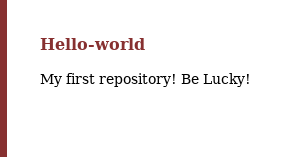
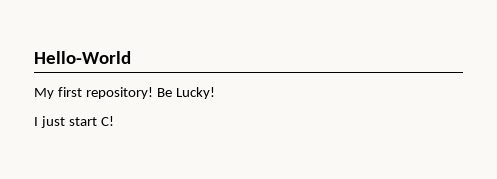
- Hello-world
+ Hello-World
+ I just start C!

